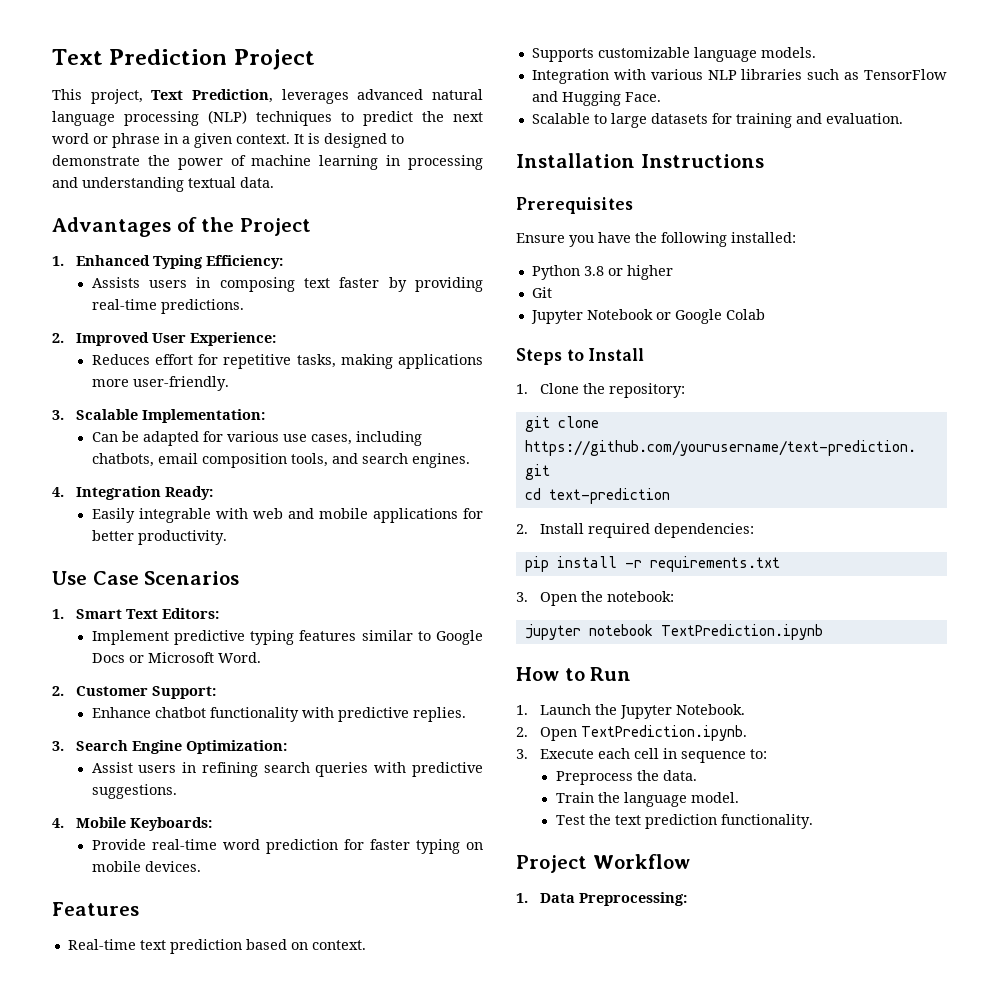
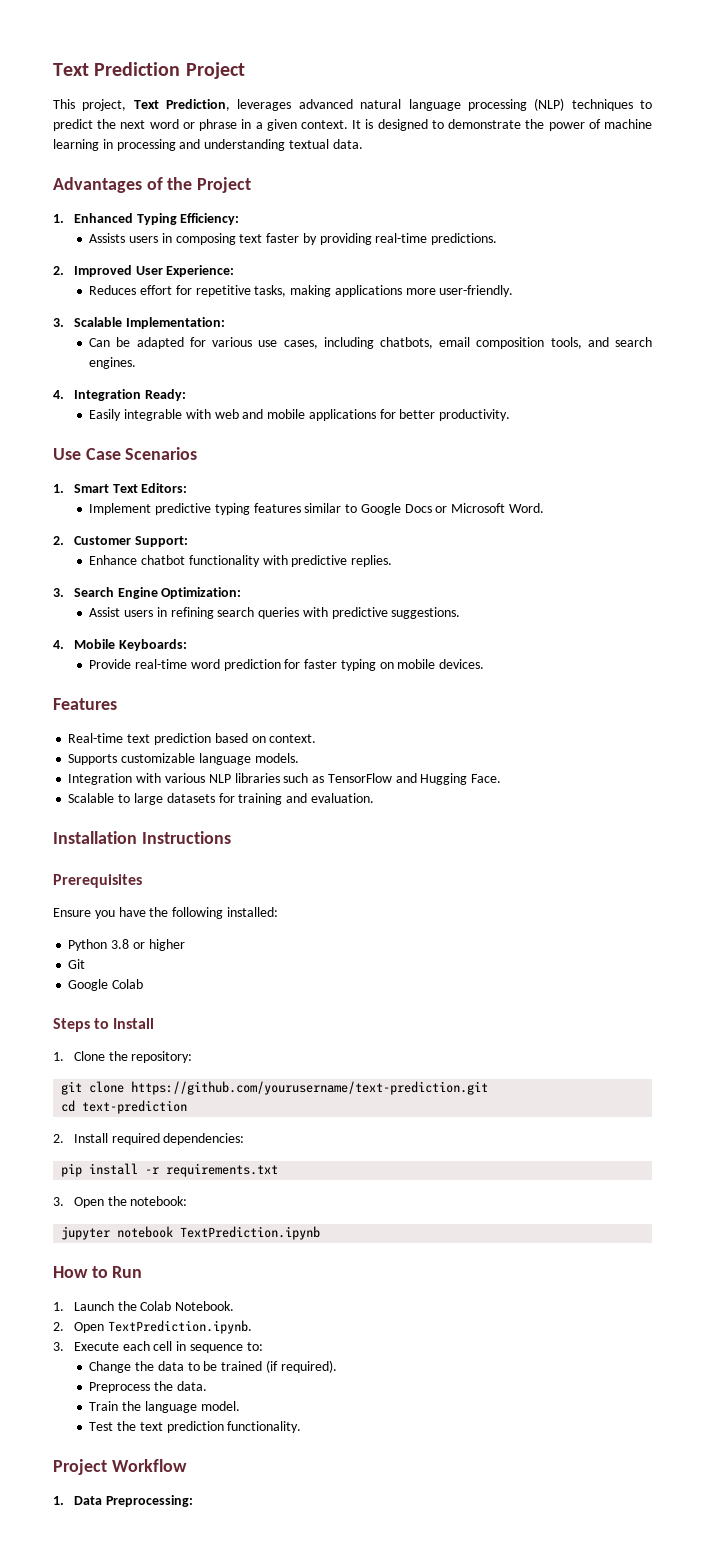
- Jupyter Notebook or Google Colab
+ Google Colab
- 1. Launch the Jupyter Notebook.
+ 1. Launch the Colab Notebook.
+ Change the data to be trained (if required).

